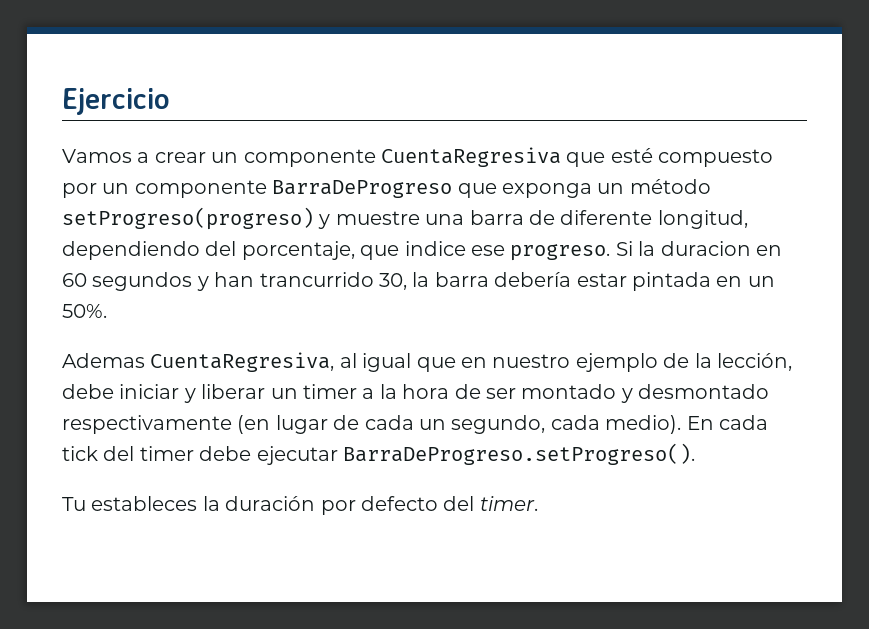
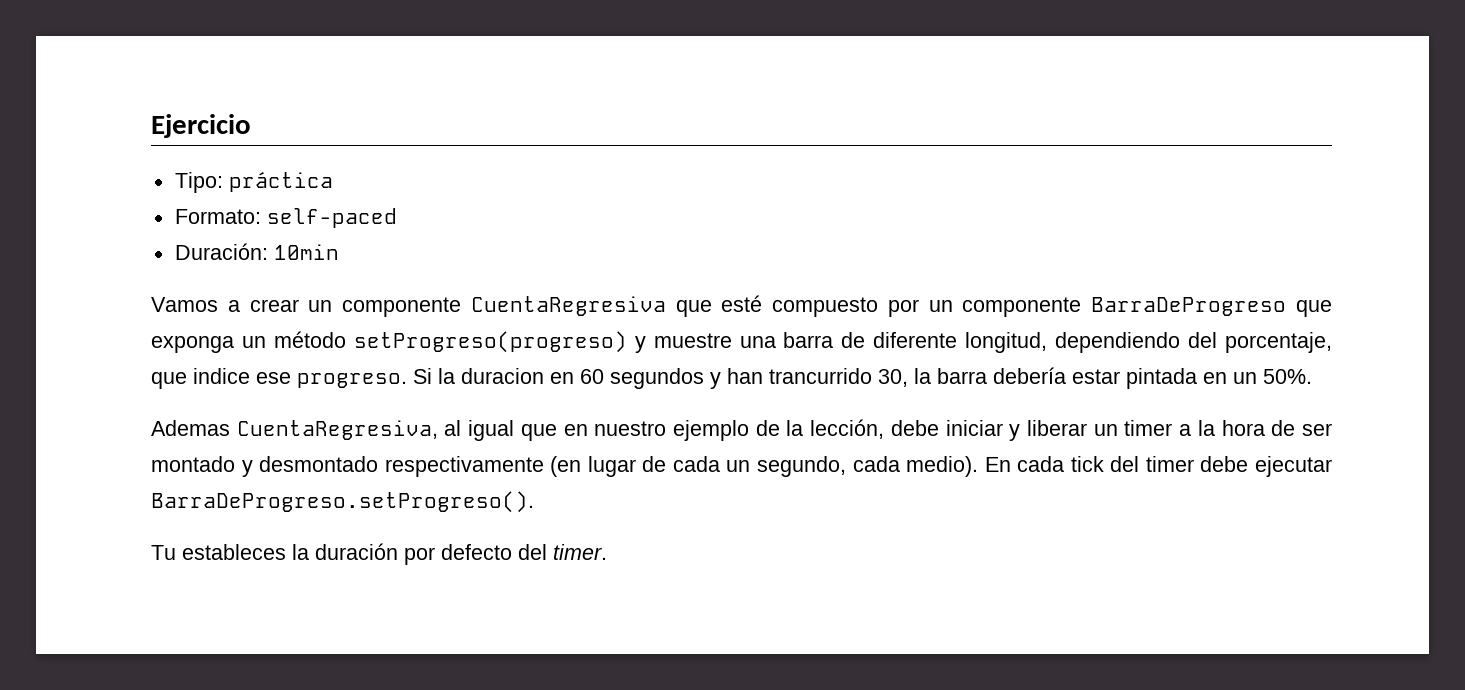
+ Tipo: práctica
+ Formato: self-paced
+ Duración: 10min

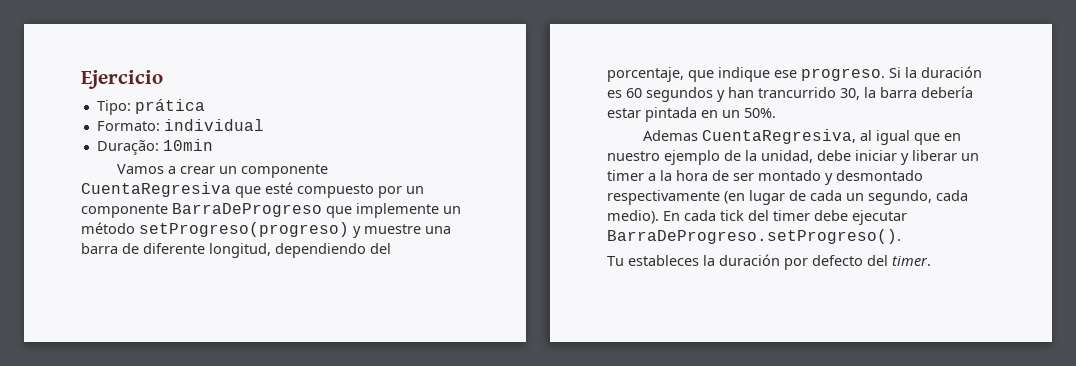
- Tipo: práctica
+ Tipo: prática
- Formato: self-paced
- Duración: 10min
+ Formato: individual
+ Duração: 10min
- Vamos a crear un componente CuentaRegresiva que esté compuesto por un componente BarraDeProgreso que exponga un método setProgreso(progreso) y muestre una barra de diferente longitud, dependiendo del porcentaje, que indice ese progreso.
+ Vamos a crear un componente CuentaRegresiva que esté compuesto por un componente BarraDeProgreso que implemente un método setProgreso(progreso) y muestre una barra de diferente longitud, dependiendo del porcentaje, que indique ese progreso.
- Si la duracion en 60 segundos y han trancurrido 30, la barra debería estar pintada en un 50%.
+ Si la duración es 60 segundos y han trancurrido 30, la barra debería estar pintada en un 50%.
- Ademas CuentaRegresiva, al igual que en nuestro ejemplo de la lección, debe iniciar y liberar un timer a la hora de ser montado y desmontado respectivamente (en lugar de cada un segundo, cada medio).
+ Ademas CuentaRegresiva, al igual que en nuestro ejemplo de la unidad, debe iniciar y liberar un timer a la hora de ser montado y desmontado respectivamente (en lugar de cada un segundo, cada medio).

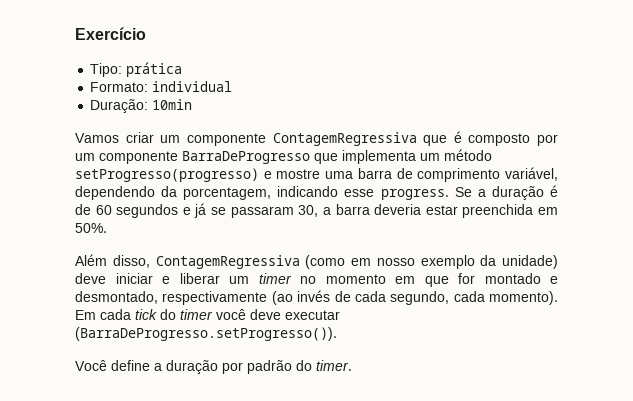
- Ejercicio
+ Exercício
- Vamos a crear un componente CuentaRegresiva que esté compuesto por un componente BarraDeProgreso que implemente un método setProgreso(progreso) y muestre una barra de diferente longitud, dependiendo del porcentaje, que indique ese progreso. Si la duración es 60 segundos y han trancurrido 30, la barra debería estar pintada en un 50%.
- Ademas CuentaRegresiva, al igual que en nuestro ejemplo de la unidad, debe iniciar y liberar un timer a la hora de ser montado y desmontado respectivamente (en lugar de cada un segundo, cada medio). En cada tick del timer debe ejecutar BarraDeProgreso.setProgreso().
- Tu estableces la duración por defecto del timer.
+ Vamos criar um componente ContagemRegressiva que é composto por um componente BarraDeProgresso que implementa um método setProgresso(progresso) e mostre uma barra de comprimento variável, dependendo da porcentagem, indicando esse progress. Se a duração é de 60 segundos e já se passaram 30, a barra deveria estar preenchida em 50%.
+ Além disso, ContagemRegressiva (como em nosso exemplo da unidade) deve iniciar e liberar um timer no momento em que for montado e desmontado, respectivamente (ao invés de cada segundo, cada momento). Em cada tick do timer você deve executar (BarraDeProgresso.setProgresso()).
+ Você define a duração por padrão do timer.

